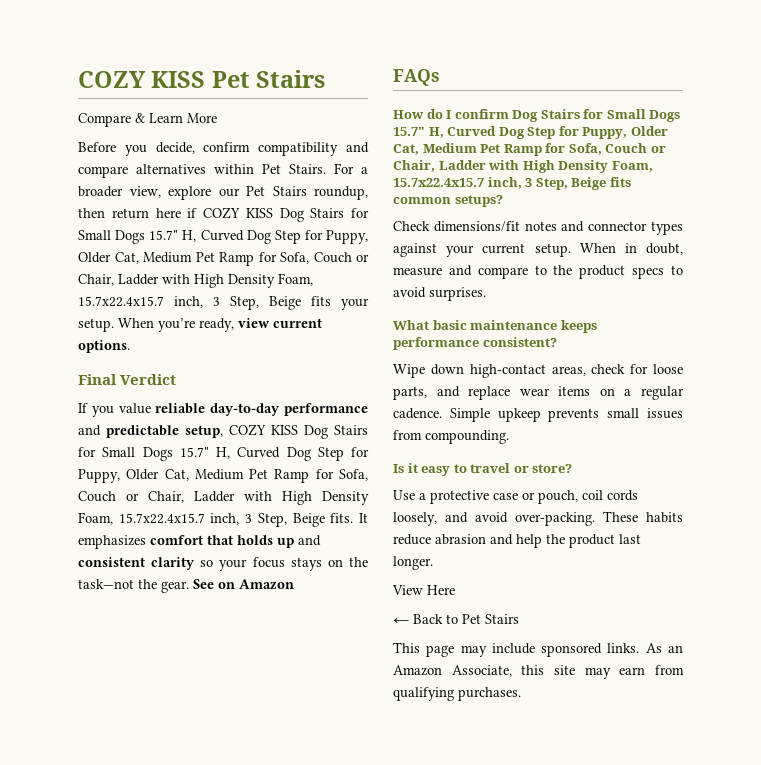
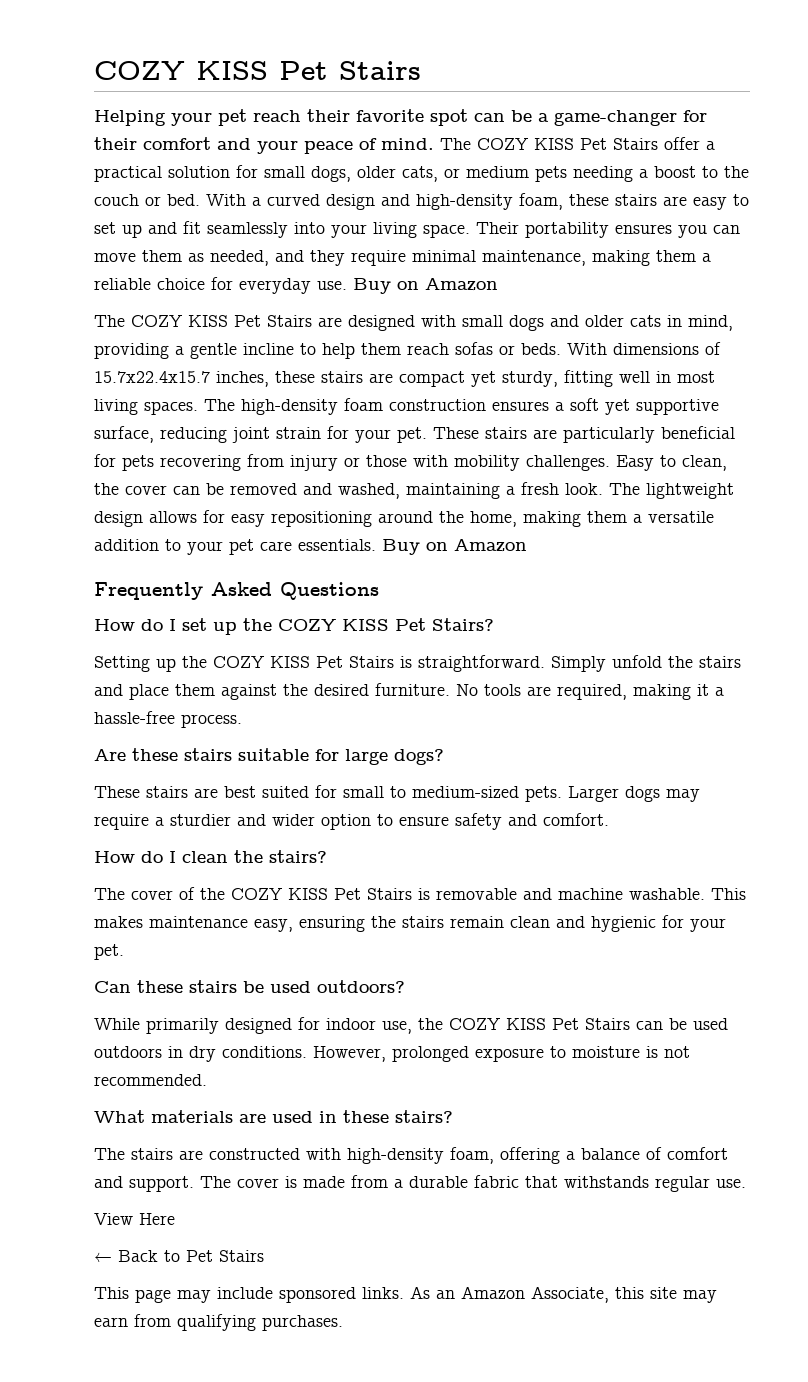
- Compare & Learn More
- Before you decide, confirm compatibility and compare alternatives within Pet Stairs. For a broader view, explore our Pet Stairs roundup, then return here if COZY KISS Dog Stairs for Small Dogs 15.7" H, Curved Dog Step for Puppy, Older Cat, Medium Pet Ramp for Sofa, Couch or Chair, Ladder with High Density Foam, 15.7x22.4x15.7 inch, 3 Step, Beige fits your setup. When you’re ready, view current options.
- Final Verdict
- If you value reliable day-to-day performance and predictable setup, COZY KISS Dog Stairs for Small Dogs 15.7" H, Curved Dog Step for Puppy, Older Cat, Medium Pet Ramp for Sofa, Couch or Chair, Ladder with High Density Foam, 15.7x22.4x15.7 inch, 3 Step, Beige fits. It emphasizes comfort that holds up and consistent clarity so your focus stays on the task—not the gear. See on Amazon
- FAQs
- How do I confirm Dog Stairs for Small Dogs 15.7" H, Curved Dog Step for Puppy, Older Cat, Medium Pet Ramp for Sofa, Couch or Chair, Ladder with High Density Foam, 15.7x22.4x15.7 inch, 3 Step, Beige fits common setups?
- Check dimensions/fit notes and connector types against your current setup. When in doubt, measure and compare to the product specs to avoid surprises.
- What basic maintenance keeps performance consistent?
- Wipe down high-contact areas, check for loose parts, and replace wear items on a regular cadence. Simple upkeep prevents small issues from compounding.
- Is it easy to travel or store?
- Use a protective case or pouch, coil cords loosely, and avoid over-packing. These habits reduce abrasion and help the product last longer.
+ Helping your pet reach their favorite spot can be a game-changer for their comfort and your peace of mind. The COZY KISS Pet Stairs offer a practical solution for small dogs, older cats, or medium pets needing a boost to the couch or bed. With a curved design and high-density foam, these stairs are easy to set up and fit seamlessly into your living space. Their portability ensures you can move them as needed, and they require minimal maintenance, making them a reliable choice for everyday use. Buy on Amazon
+ The COZY KISS Pet Stairs are designed with small dogs and older cats in mind, providing a gentle incline to help them reach sofas or beds. With dimensions of 15.7x22.4x15.7 inches, these stairs are compact yet sturdy, fitting well in most living spaces. The high-density foam construction ensures a soft yet supportive surface, reducing joint strain for your pet. These stairs are particularly beneficial for pets recovering from injury or those with mobility challenges. Easy to clean, the cover can be removed and washed, maintaining a fresh look. The lightweight design allows for easy repositioning around the home, making them a versatile addition to your pet care essentials. Buy on Amazon
+ Frequently Asked Questions
+ How do I set up the COZY KISS Pet Stairs?
+ Setting up the COZY KISS Pet Stairs is straightforward. Simply unfold the stairs and place them against the desired furniture. No tools are required, making it a hassle-free process.
+ Are these stairs suitable for large dogs?
+ These stairs are best suited for small to medium-sized pets. Larger dogs may require a sturdier and wider option to ensure safety and comfort.
+ How do I clean the stairs?
+ The cover of the COZY KISS Pet Stairs is removable and machine washable. This makes maintenance easy, ensuring the stairs remain clean and hygienic for your pet.
+ Can these stairs be used outdoors?
+ While primarily designed for indoor use, the COZY KISS Pet Stairs can be used outdoors in dry conditions. However, prolonged exposure to moisture is not recommended.
+ What materials are used in these stairs?
+ The stairs are constructed with high-density foam, offering a balance of comfort and support. The cover is made from a durable fabric that withstands regular use.

